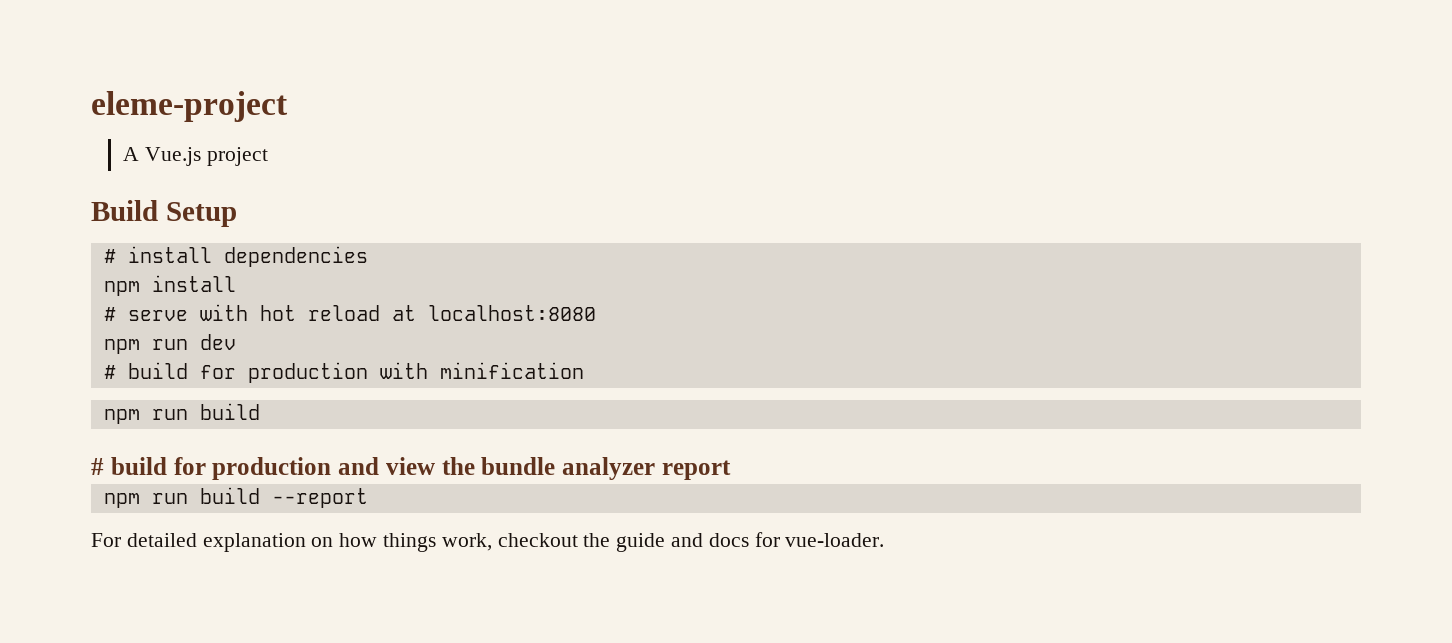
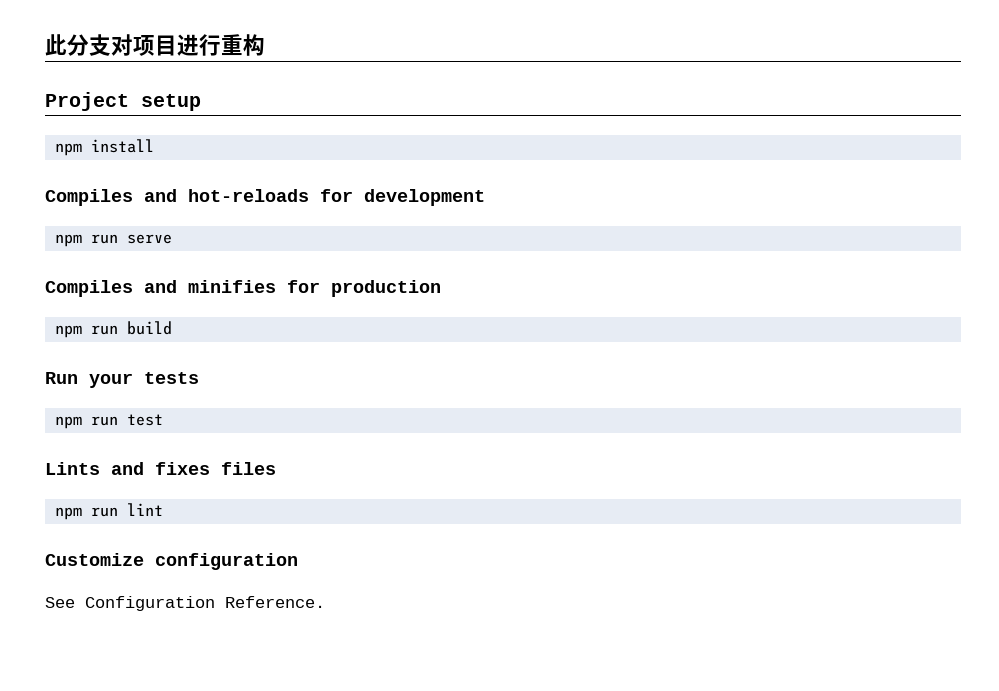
- eleme-project
- A Vue.js project
- Build Setup
- # install dependencies
+ 此分支对项目进行重构
+ Project setup
  npm install
- # serve with hot reload at localhost:8080
- npm run dev
- # build for production with minification
+ Compiles and hot-reloads for development
+ npm run serve
+ Compiles and minifies for production
- # build for production and view the bundle analyzer report
- npm run build --report
- For detailed explanation on how things work, checkout the guide and docs for vue-loader.
+ Run your tests
+ npm run test
+ Lints and fixes files
+ npm run lint
+ Customize configuration
+ See Configuration Reference.

